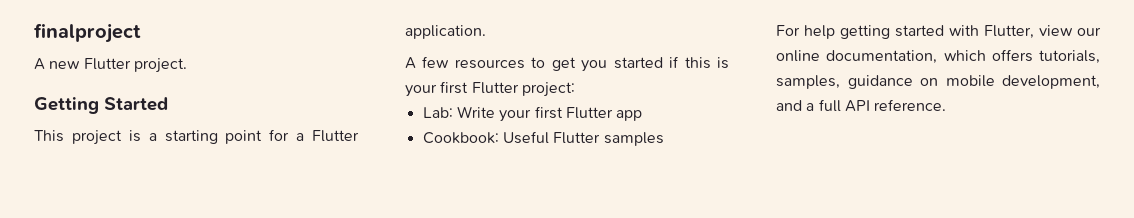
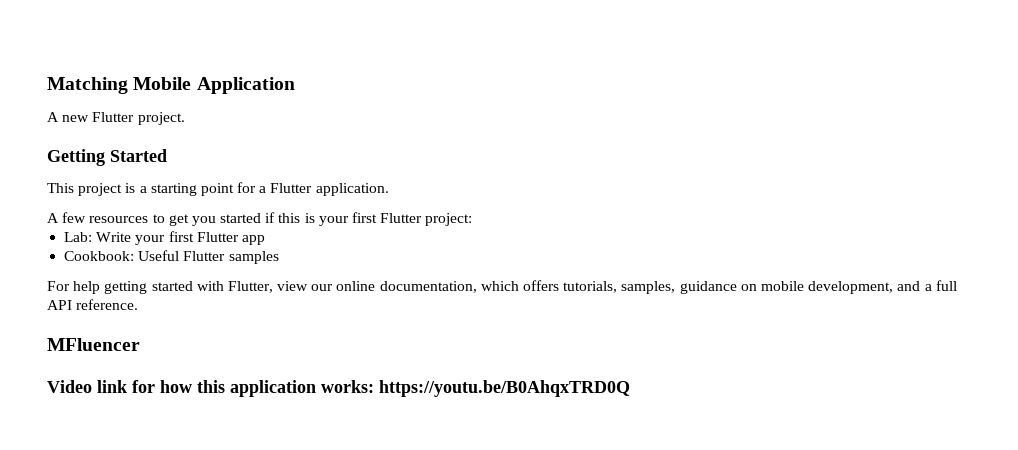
- finalproject
+ Matching Mobile Application
+ MFluencer
+ Video link for how this application works: https://youtu.be/B0AhqxTRD0Q

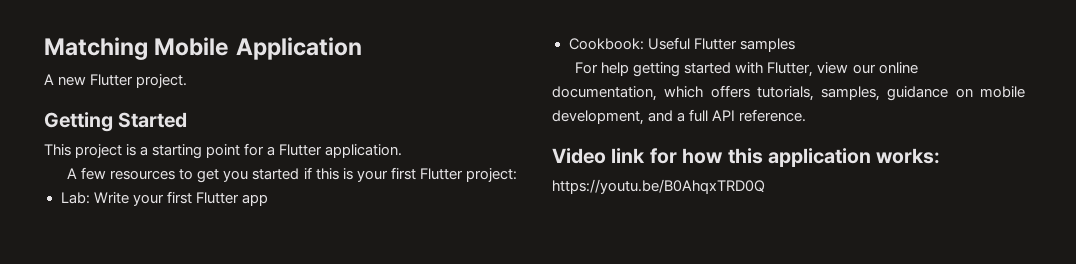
- MFluencer
- Video link for how this application works: https://youtu.be/B0AhqxTRD0Q
+ Video link for how this application works:
+ https://youtu.be/B0AhqxTRD0Q

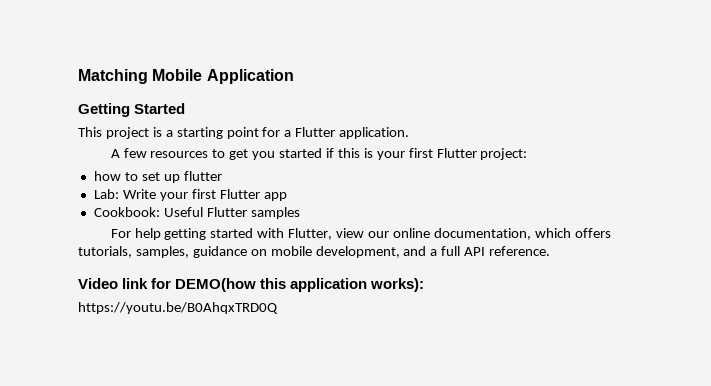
- A new Flutter project.
+ how to set up flutter
- Video link for how this application works:
+ Video link for DEMO(how this application works):

